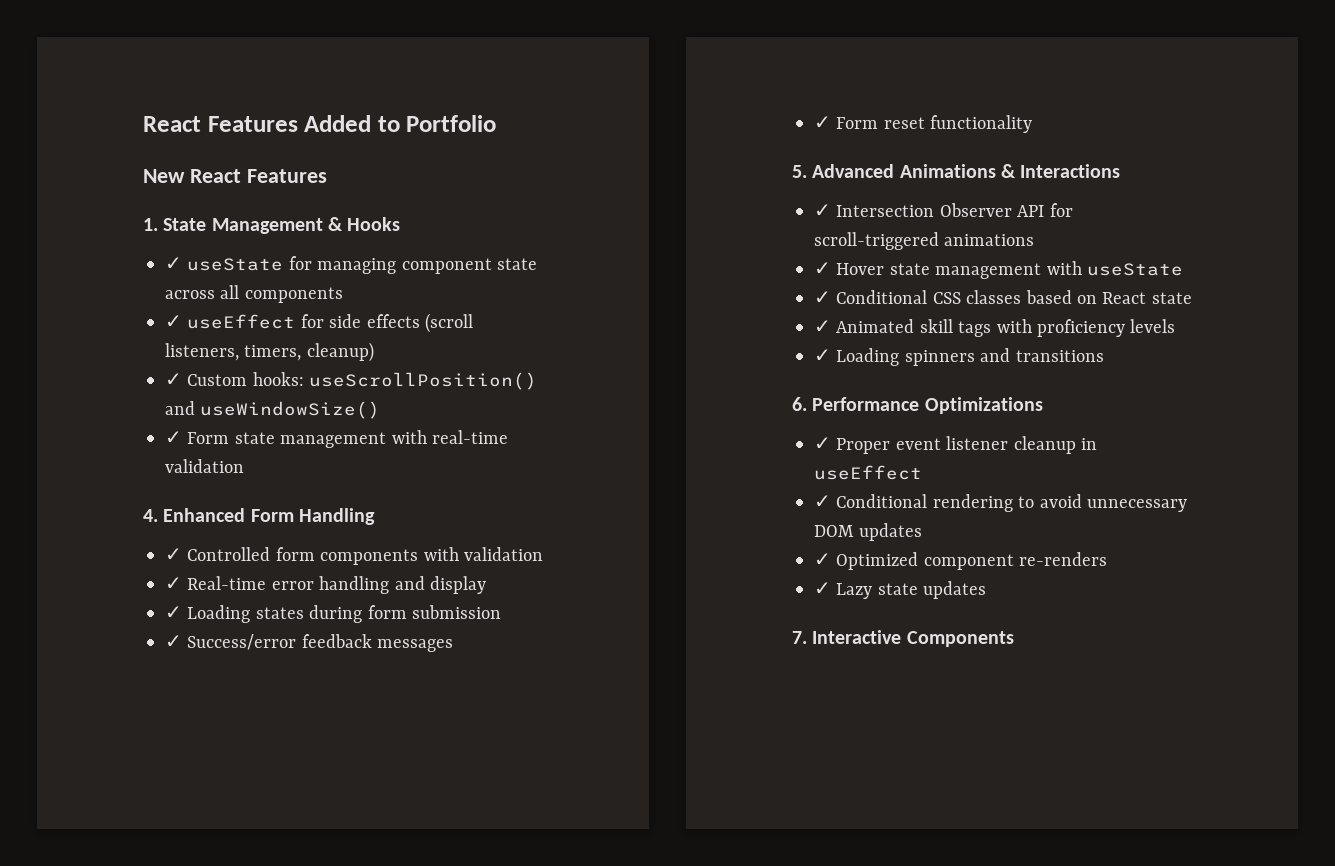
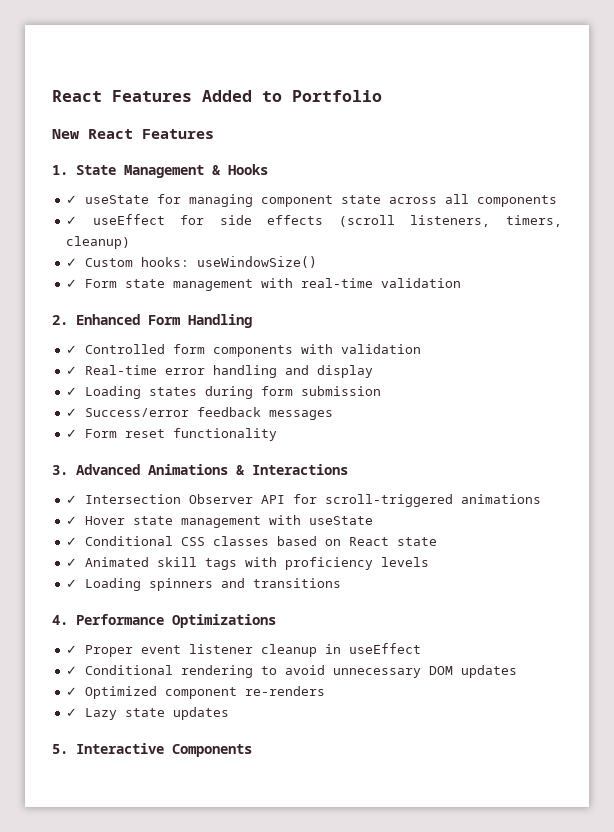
- ✓ Custom hooks: useScrollPosition() and useWindowSize()
+ ✓ Custom hooks: useWindowSize()
- 4. Enhanced Form Handling
+ 2. Enhanced Form Handling
- 5. Advanced Animations & Interactions
+ 3. Advanced Animations & Interactions
- 6. Performance Optimizations
+ 4. Performance Optimizations
- 7. Interactive Components
+ 5. Interactive Components

